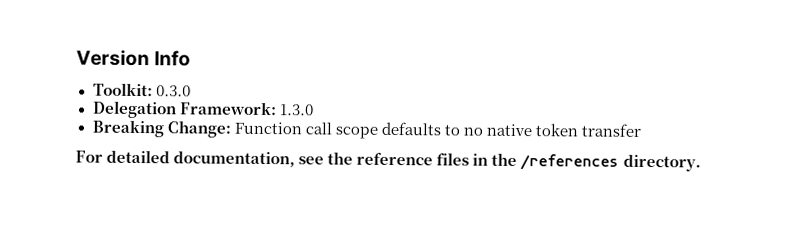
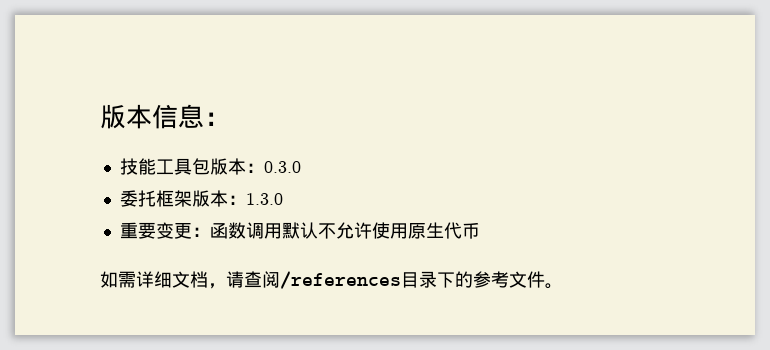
- Version Info
- Toolkit: 0.3.0
- Delegation Framework: 1.3.0
- Breaking Change: Function call scope defaults to no native token transfer
- For detailed documentation, see the reference files in the /references directory.
+ 版本信息：
+ 技能工具包版本：0.3.0
+ 委托框架版本：1.3.0
+ 重要变更：函数调用默认不允许使用原生代币
+ 如需详细文档，请查阅/references目录下的参考文件。

